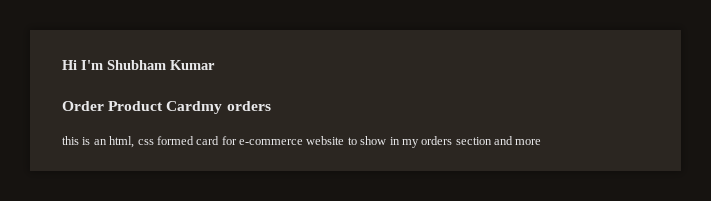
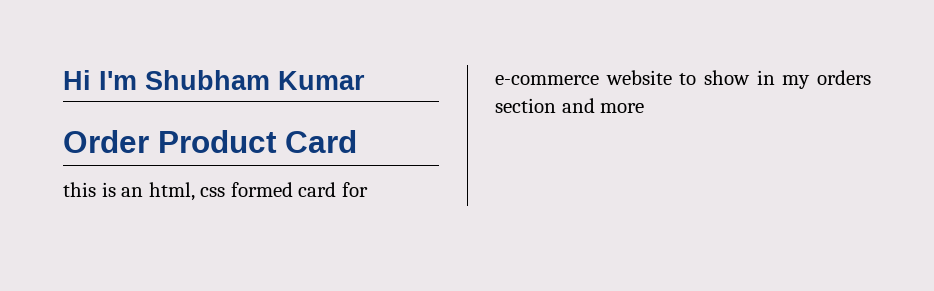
- Order Product Cardmy orders
+ Order Product Card

